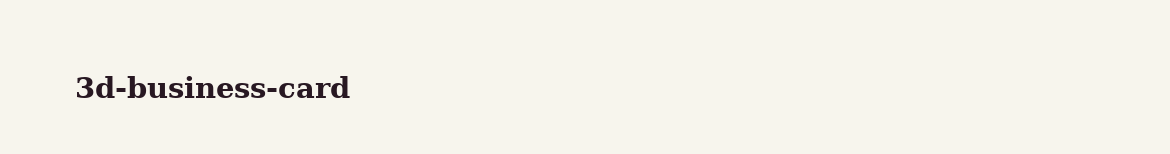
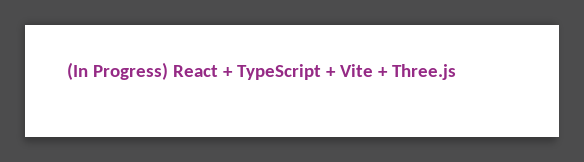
- 3d-business-card
+ (In Progress) React + TypeScript + Vite + Three.js

